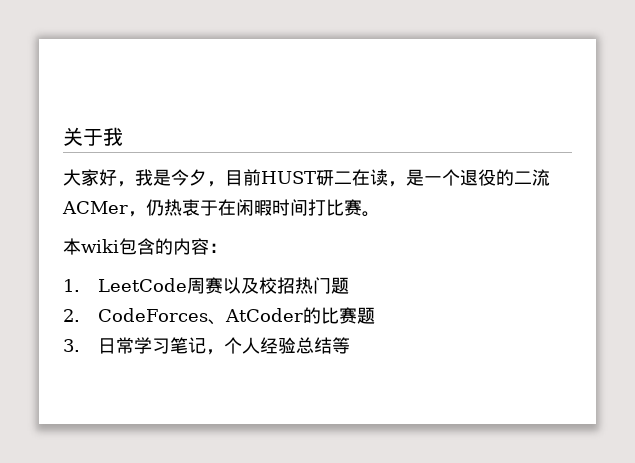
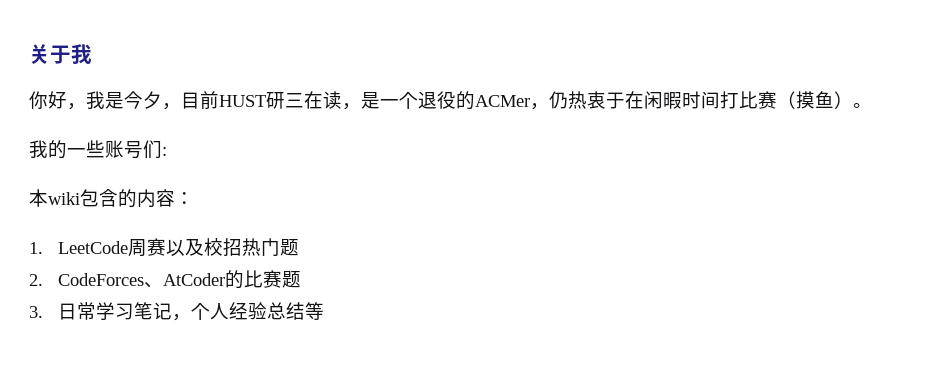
- 大家好，我是今夕，目前HUST研二在读，是一个退役的二流ACMer，仍热衷于在闲暇时间打比赛。
+ 你好，我是今夕，目前HUST研三在读，是一个退役的ACMer，仍热衷于在闲暇时间打比赛（摸鱼）。
+ 我的一些账号们:

